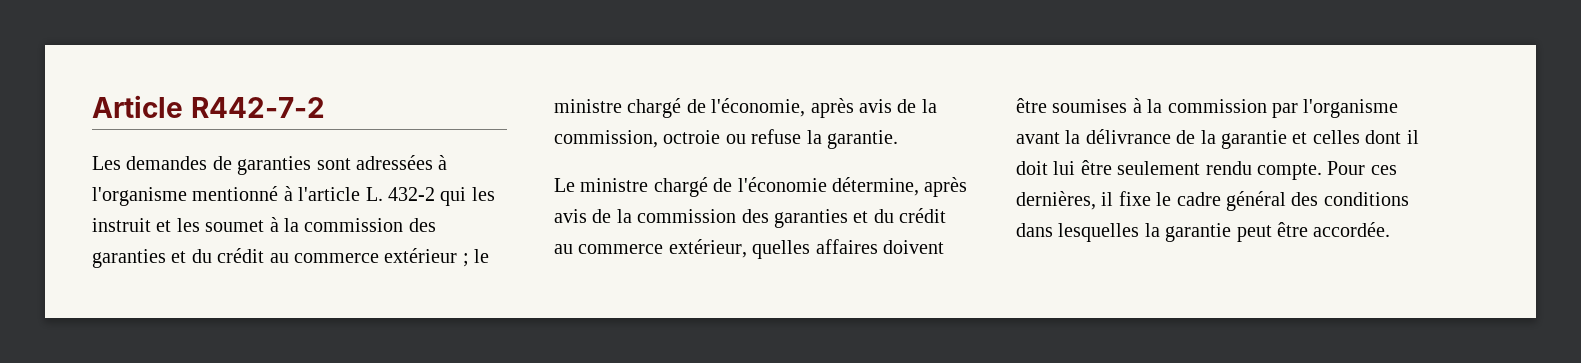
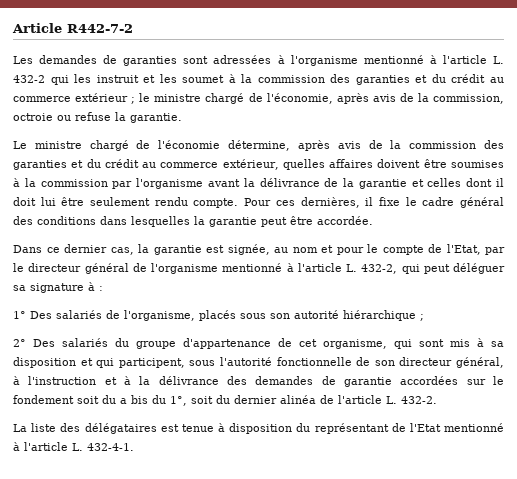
+ Dans ce dernier cas, la garantie est signée, au nom et pour le compte de l'Etat, par le directeur général de l'organisme mentionné à l'article L. 432-2, qui peut déléguer sa signature à :
+ 1° Des salariés de l'organisme, placés sous son autorité hiérarchique ;
+ 2° Des salariés du groupe d'appartenance de cet organisme, qui sont mis à sa disposition et qui participent, sous l'autorité fonctionnelle de son directeur général, à l'instruction et à la délivrance des demandes de garantie accordées sur le fondement soit du a bis du 1°, soit du dernier alinéa de l'article L. 432-2.
+ La liste des délégataires est tenue à disposition du représentant de l'Etat mentionné à l'article L. 432-4-1.

